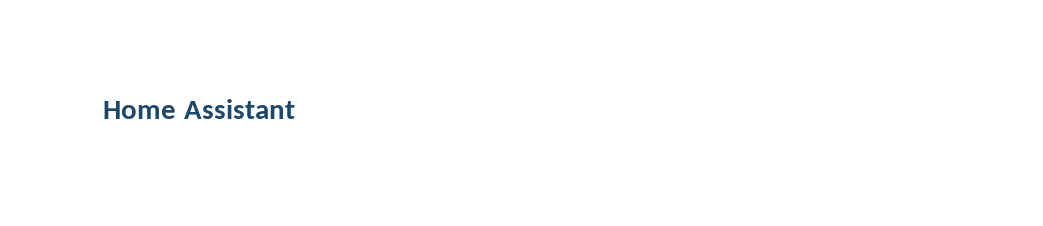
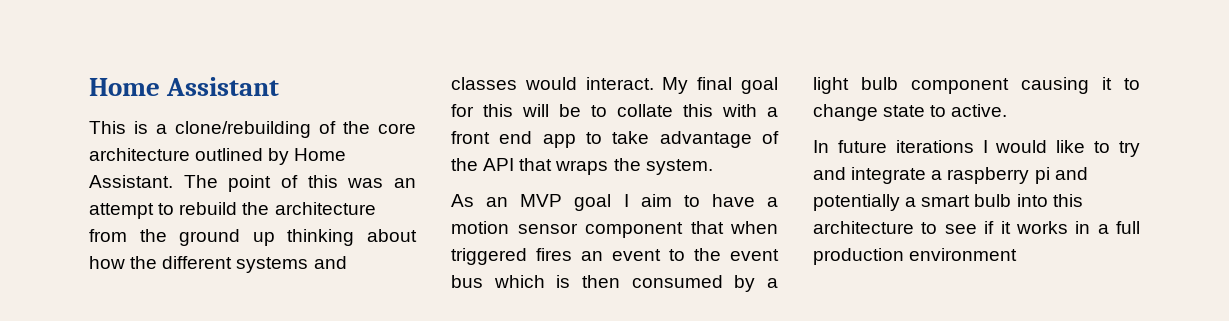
+ This is a clone/rebuilding of the core architecture outlined by Home Assistant. The point of this was an attempt to rebuild the architecture from the ground up thinking about how the different systems and classes would interact. My final goal for this will be to collate this with a front end app to take advantage of the API that wraps the system.
+ As an MVP goal I aim to have a motion sensor component that when triggered fires an event to the event bus which is then consumed by a light bulb component causing it to change state to active.
+ In future iterations I would like to try and integrate a raspberry pi and potentially a smart bulb into this architecture to see if it works in a full production environment

